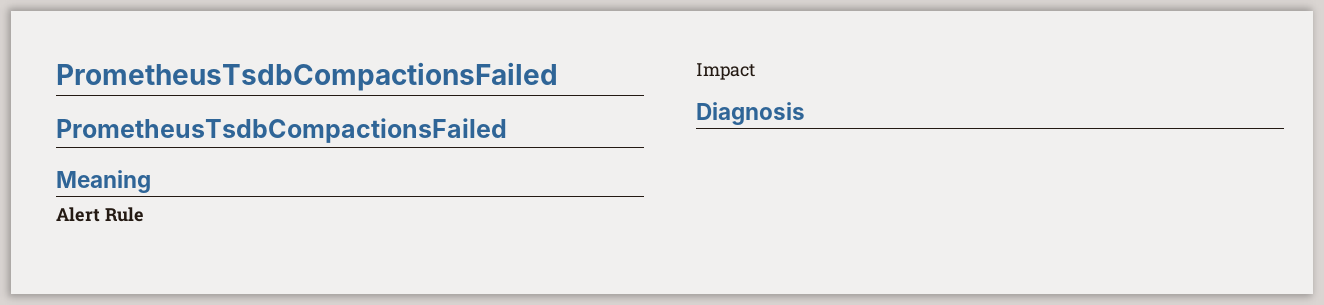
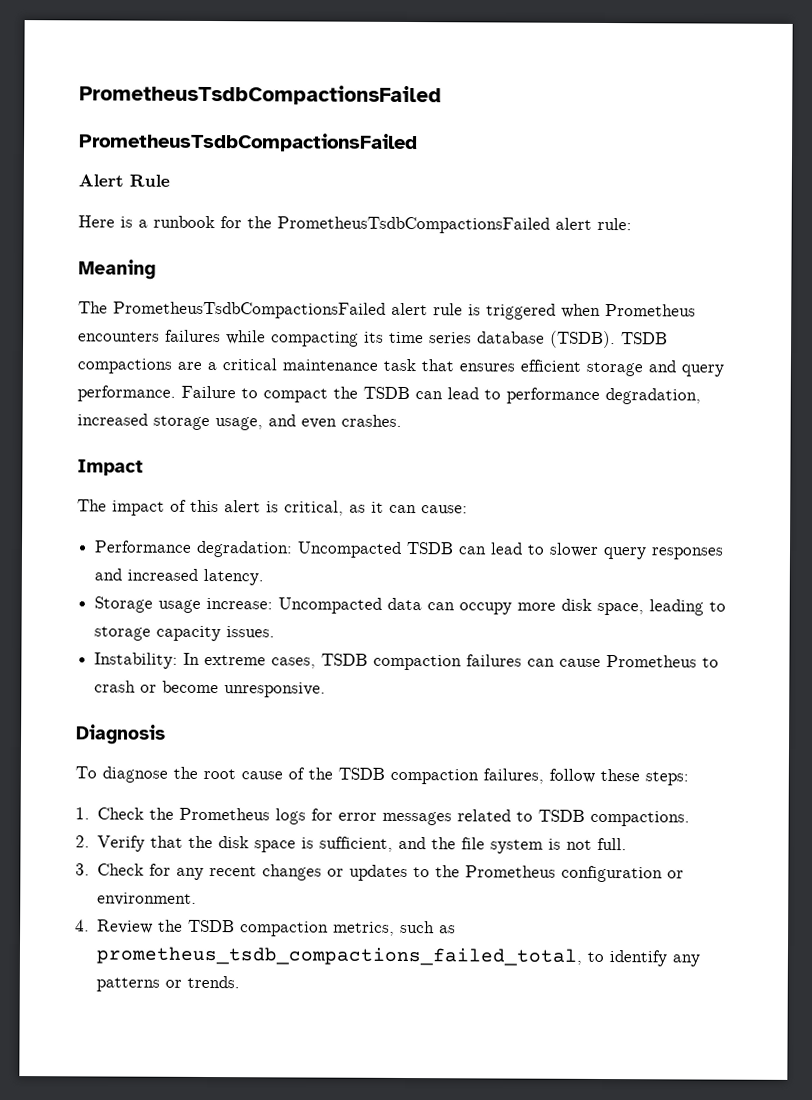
- Meaning
+ Here is a runbook for the PrometheusTsdbCompactionsFailed alert rule:
+ Meaning
+ The PrometheusTsdbCompactionsFailed alert rule is triggered when Prometheus encounters failures while compacting its time series database (TSDB). TSDB compactions are a critical maintenance task that ensures efficient storage and query performance. Failure to compact the TSDB can lead to performance degradation, increased storage usage, and even crashes.
  Impact
+ The impact of this alert is critical, as it can cause:
+ Performance degradation: Uncompacted TSDB can lead to slower query responses and increased latency.
+ Storage usage increase: Uncompacted data can occupy more disk space, leading to storage capacity issues.
+ Instability: In extreme cases, TSDB compaction failures can cause Prometheus to crash or become unresponsive.
  Diagnosis
+ To diagnose the root cause of the TSDB compaction failures, follow these steps:
+ 1. Check the Prometheus logs for error messages related to TSDB compactions.
+ 2. Verify that the disk space is sufficient, and the file system is not full.
+ 3. Check for any recent changes or updates to the Prometheus configuration or environment.
+ 4. Review the TSDB compaction metrics, such as prometheus_tsdb_compactions_failed_total, to identify any patterns or trends.

